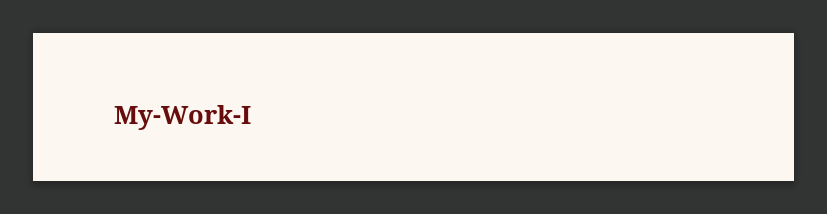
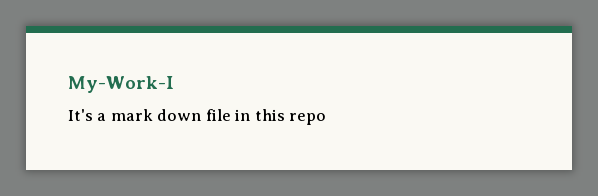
+ It's a mark down file in this repo

